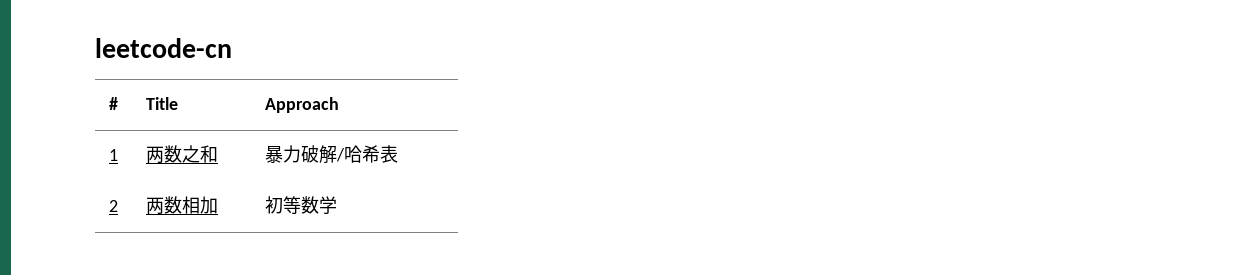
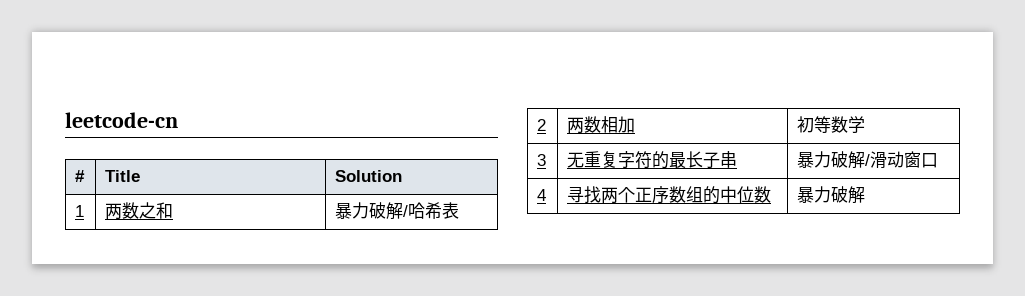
- # | Title | Approach
+ # | Title | Solution
+ 3 | 无重复字符的最长子串 | 暴力破解/滑动窗口
+ 4 | 寻找两个正序数组的中位数 | 暴力破解

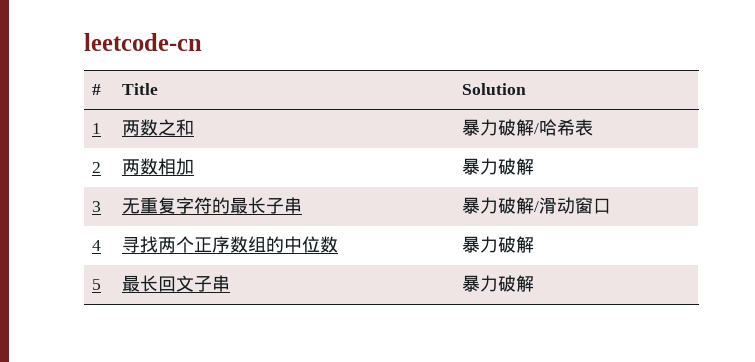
- 2 | 两数相加 | 初等数学
+ 2 | 两数相加 | 暴力破解
+ 5 | 最长回文子串 | 暴力破解

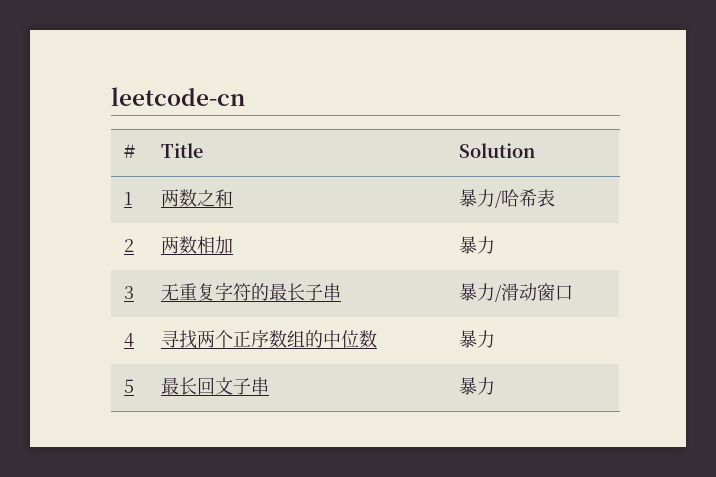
- 1 | 两数之和 | 暴力破解/哈希表
+ 1 | 两数之和 | 暴力/哈希表
- 2 | 两数相加 | 暴力破解
+ 2 | 两数相加 | 暴力
- 3 | 无重复字符的最长子串 | 暴力破解/滑动窗口
+ 3 | 无重复字符的最长子串 | 暴力/滑动窗口
- 4 | 寻找两个正序数组的中位数 | 暴力破解
+ 4 | 寻找两个正序数组的中位数 | 暴力
- 5 | 最长回文子串 | 暴力破解
+ 5 | 最长回文子串 | 暴力

